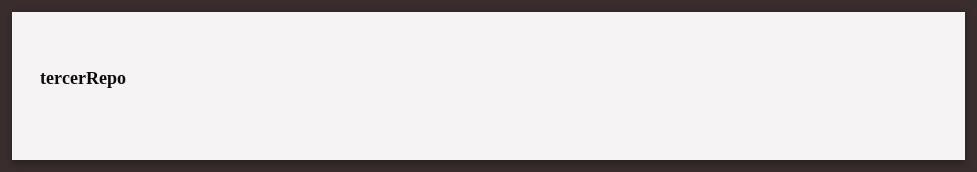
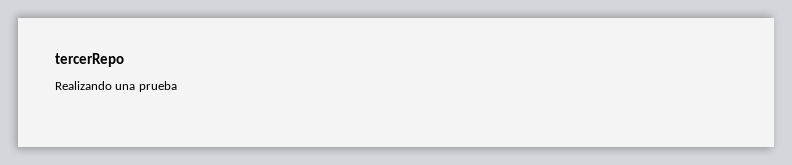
+ Realizando una prueba

